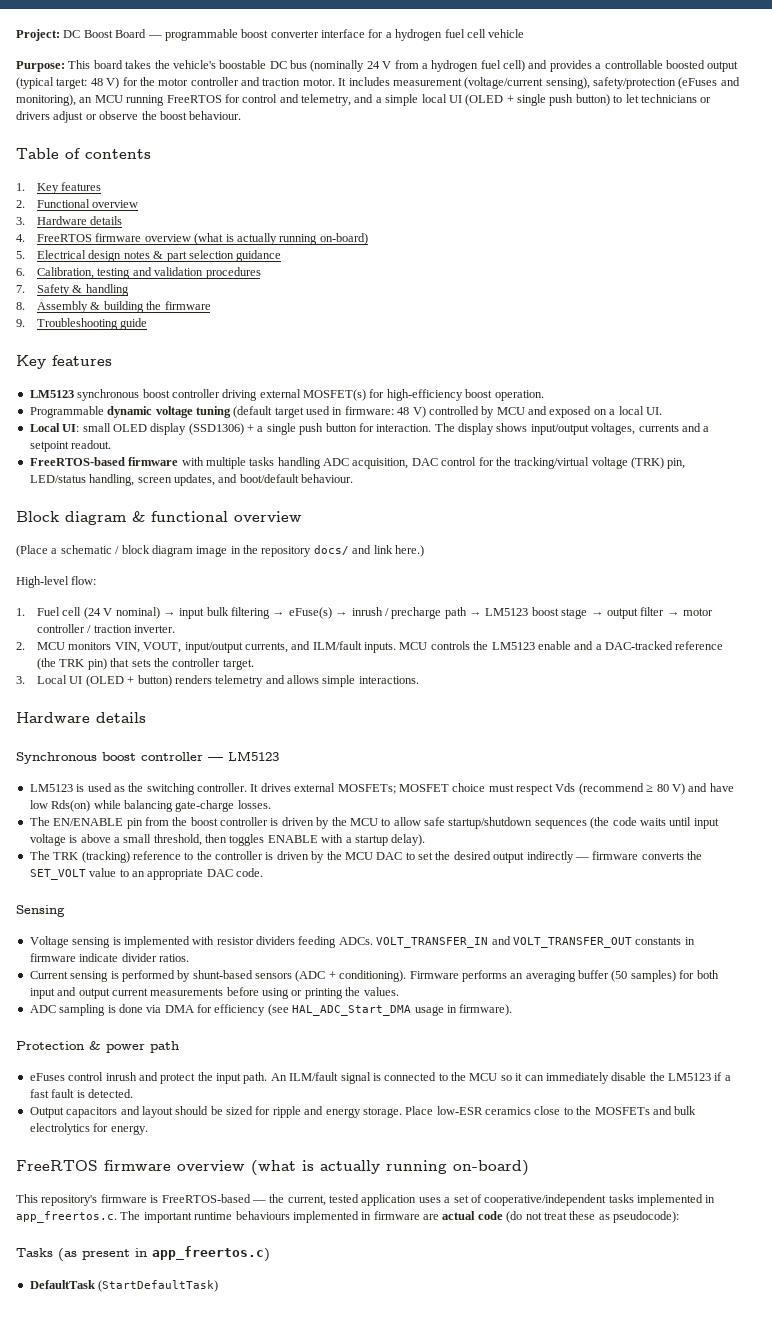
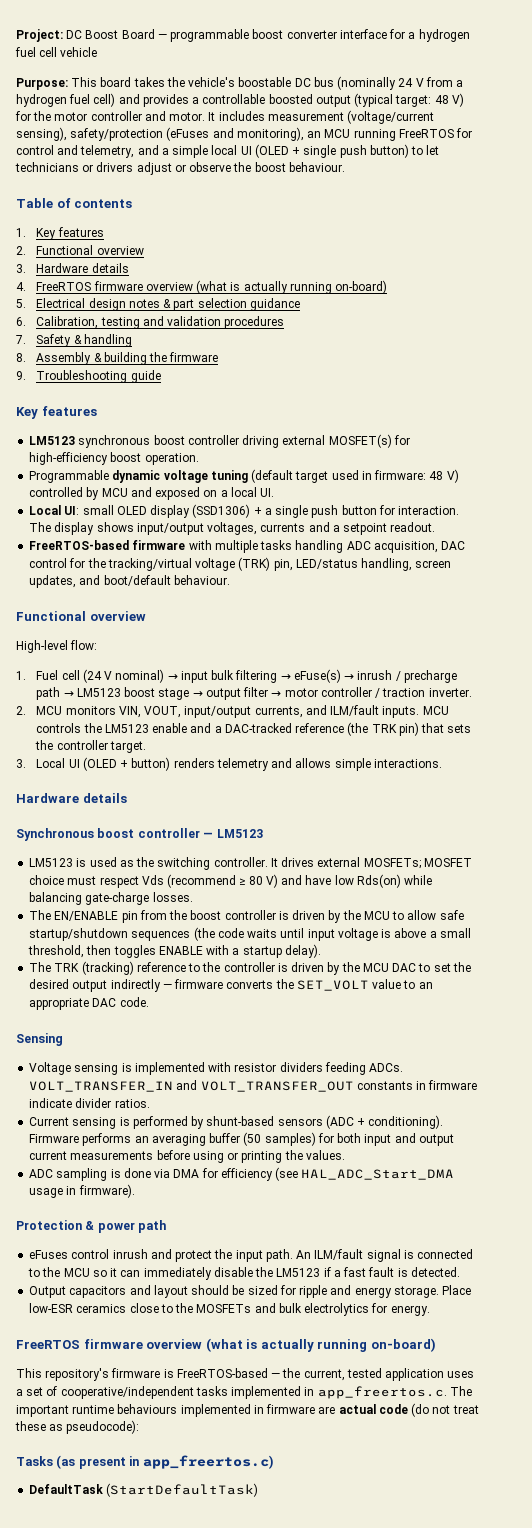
- Purpose: This board takes the vehicle's boostable DC bus (nominally 24 V from a hydrogen fuel cell) and provides a controllable boosted output (typical target: 48 V) for the motor controller and traction motor.
+ Purpose: This board takes the vehicle's boostable DC bus (nominally 24 V from a hydrogen fuel cell) and provides a controllable boosted output (typical target: 48 V) for the motor controller and motor.
  FreeRTOS-based firmware with multiple tasks handling ADC acquisition, DAC control for the tracking/virtual voltage (TRK) pin, LED/status handling, screen updates, and boot/default behaviour.
- Block diagram & functional overview
- (Place a schematic / block diagram image in the repository docs/ and link here.)
+ Functional overview

